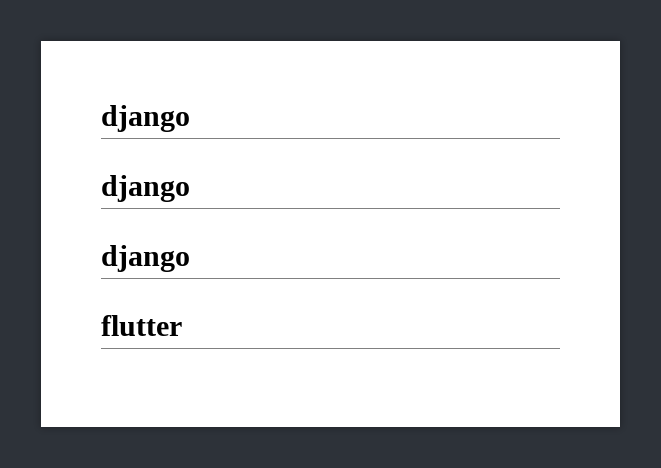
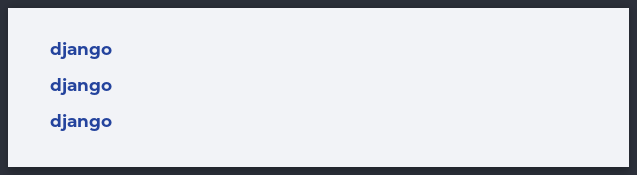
- flutter

